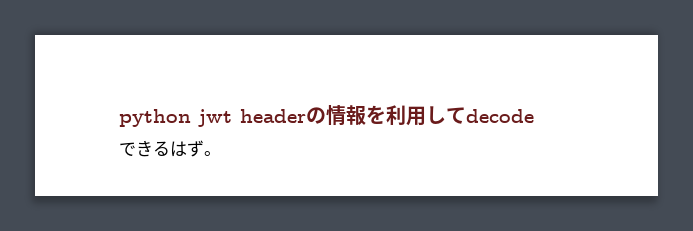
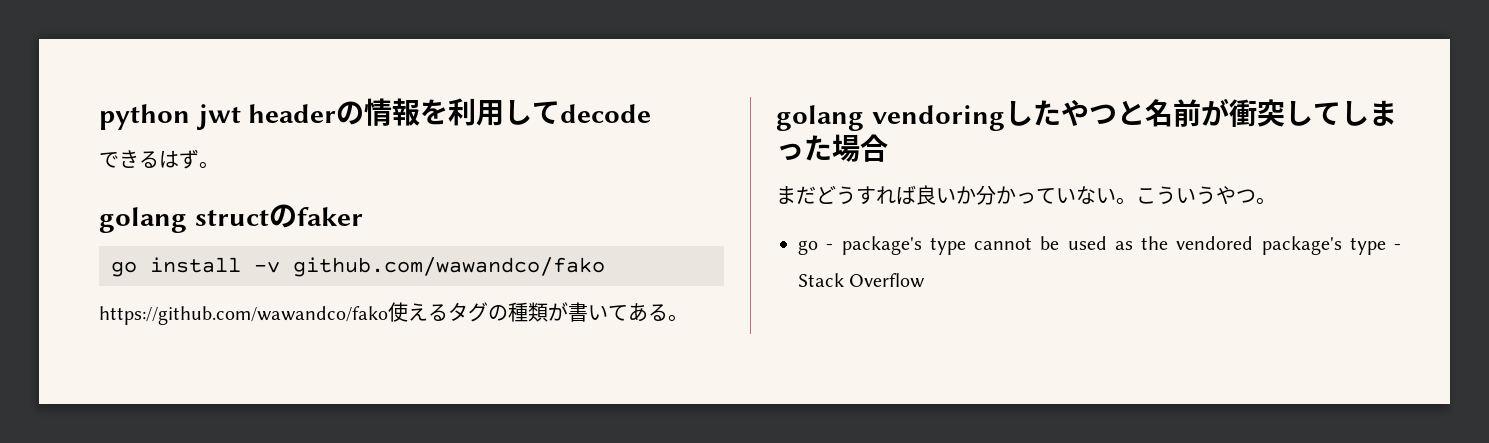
+ golang structのfaker
+ go install -v github.com/wawandco/fako
+ https://github.com/wawandco/fako使えるタグの種類が書いてある。
+ golang vendoringしたやつと名前が衝突してしまった場合
+ まだどうすれば良いか分かっていない。こういうやつ。
+ go - package's type cannot be used as the vendored package's type - Stack Overflow

